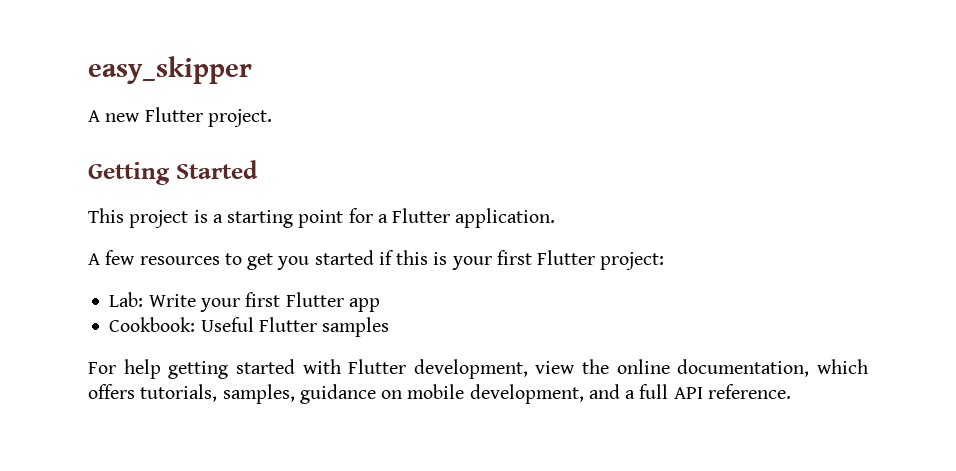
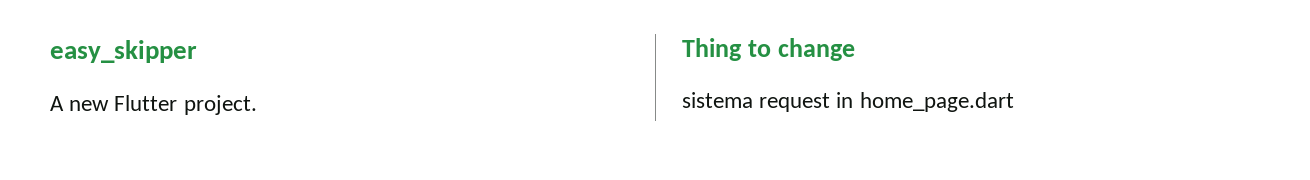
- Getting Started
- This project is a starting point for a Flutter application.
- A few resources to get you started if this is your first Flutter project:
- Lab: Write your first Flutter app
- Cookbook: Useful Flutter samples
- For help getting started with Flutter development, view the online documentation, which offers tutorials, samples, guidance on mobile development, and a full API reference.
+ Thing to change
+ sistema request in home_page.dart

